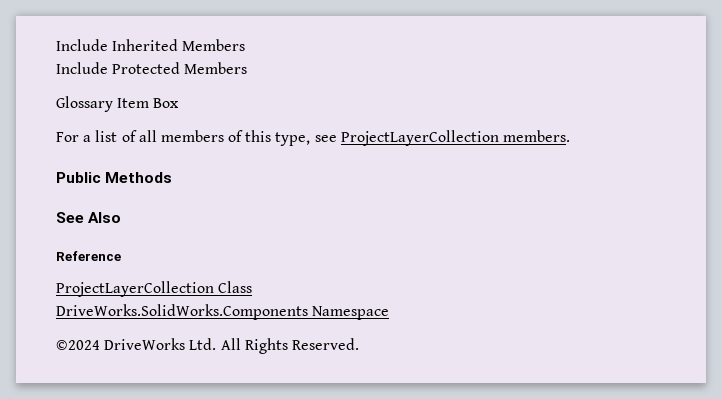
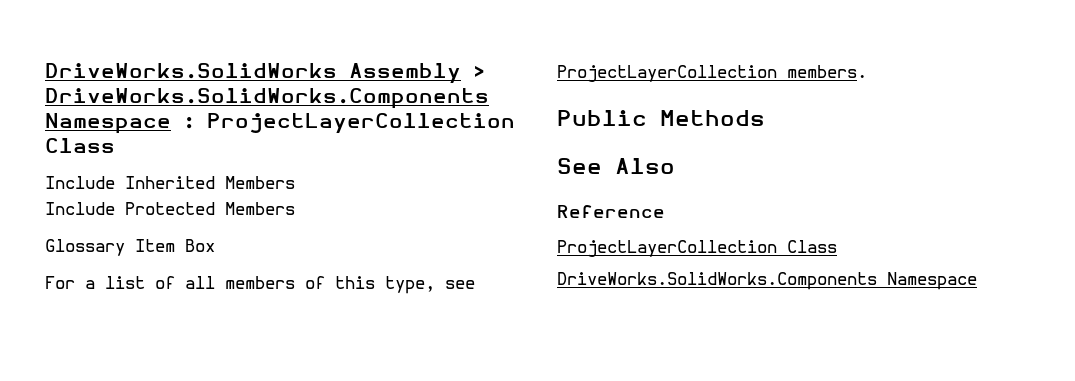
+ DriveWorks.SolidWorks Assembly > DriveWorks.SolidWorks.Components Namespace : ProjectLayerCollection Class
- ©2024 DriveWorks Ltd. All Rights Reserved.

